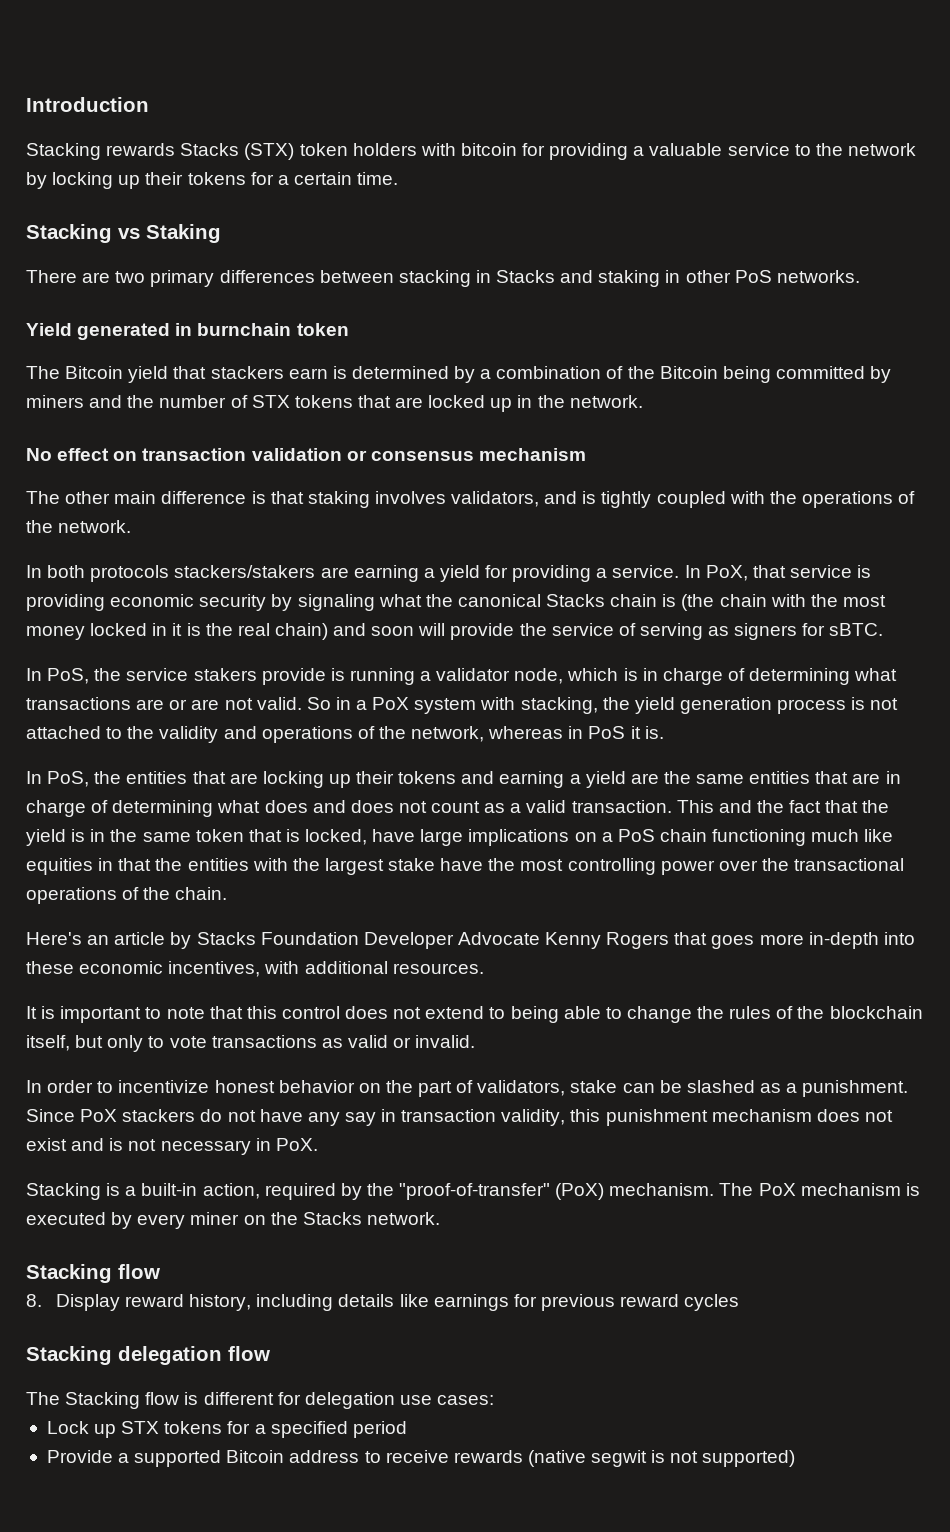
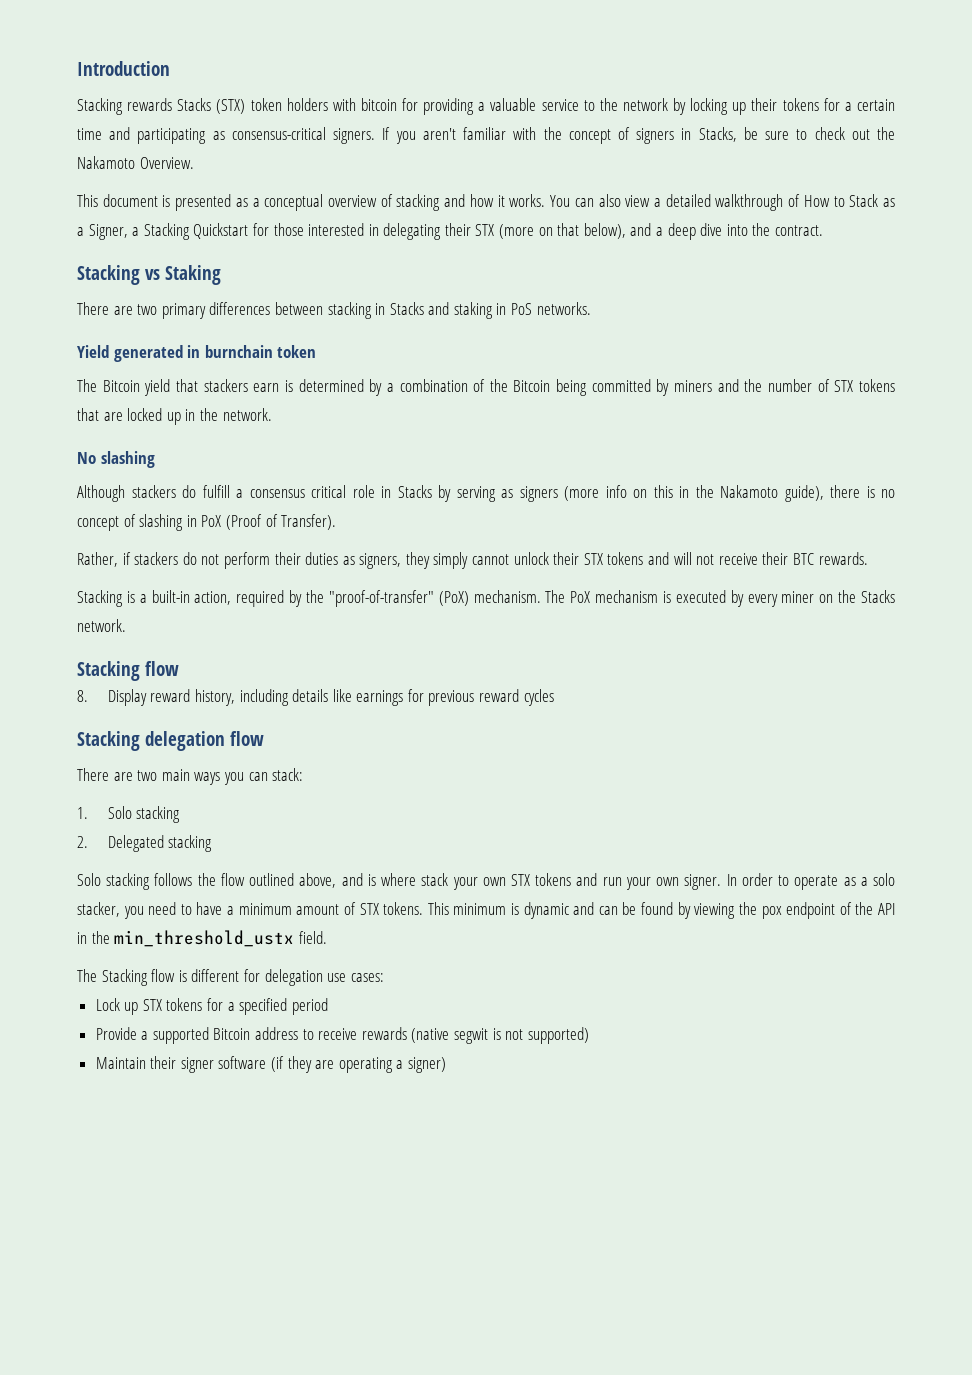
- Stacking rewards Stacks (STX) token holders with bitcoin for providing a valuable service to the network by locking up their tokens for a certain time.
+ Stacking rewards Stacks (STX) token holders with bitcoin for providing a valuable service to the network by locking up their tokens for a certain time and participating as consensus-critical signers. If you aren't familiar with the concept of signers in Stacks, be sure to check out the Nakamoto Overview.
+ This document is presented as a conceptual overview of stacking and how it works. You can also view a detailed walkthrough of How to Stack as a Signer, a Stacking Quickstart for those interested in delegating their STX (more on that below), and a deep dive into the contract.
- There are two primary differences between stacking in Stacks and staking in other PoS networks.
+ There are two primary differences between stacking in Stacks and staking in PoS networks.
- No effect on transaction validation or consensus mechanism
- The other main difference is that staking involves validators, and is tightly coupled with the operations of the network.
- In both protocols stackers/stakers are earning a yield for providing a service. In PoX, that service is providing economic security by signaling what the canonical Stacks chain is (the chain with the most money locked in it is the real chain) and soon will provide the service of serving as signers for sBTC.
- In PoS, the service stakers provide is running a validator node, which is in charge of determining what transactions are or are not valid. So in a PoX system with stacking, the yield generation process is not attached to the validity and operations of the network, whereas in PoS it is.
- In PoS, the entities that are locking up their tokens and earning a yield are the same entities that are in charge of determining what does and does not count as a valid transaction. This and the fact that the yield is in the same token that is locked, have large implications on a PoS chain functioning much like equities in that the entities with the largest stake have the most controlling power over the transactional operations of the chain.
- Here's an article by Stacks Foundation Developer Advocate Kenny Rogers that goes more in-depth into these economic incentives, with additional resources.
- It is important to note that this control does not extend to being able to change the rules of the blockchain itself, but only to vote transactions as valid or invalid.
- In order to incentivize honest behavior on the part of validators, stake can be slashed as a punishment. Since PoX stackers do not have any say in transaction validity, this punishment mechanism does not exist and is not necessary in PoX.
+ No slashing
+ Although stackers do fulfill a consensus critical role in Stacks by serving as signers (more info on this in the Nakamoto guide), there is no concept of slashing in PoX (Proof of Transfer).
+ Rather, if stackers do not perform their duties as signers, they simply cannot unlock their STX tokens and will not receive their BTC rewards.
+ There are two main ways you can stack:
+ 1. Solo stacking
+ 2. Delegated stacking
+ Solo stacking follows the flow outlined above, and is where stack your own STX tokens and run your own signer. In order to operate as a solo stacker, you need to have a minimum amount of STX tokens. This minimum is dynamic and can be found by viewing the pox endpoint of the API in the min_threshold_ustx field.
+ Maintain their signer software (if they are operating a signer)

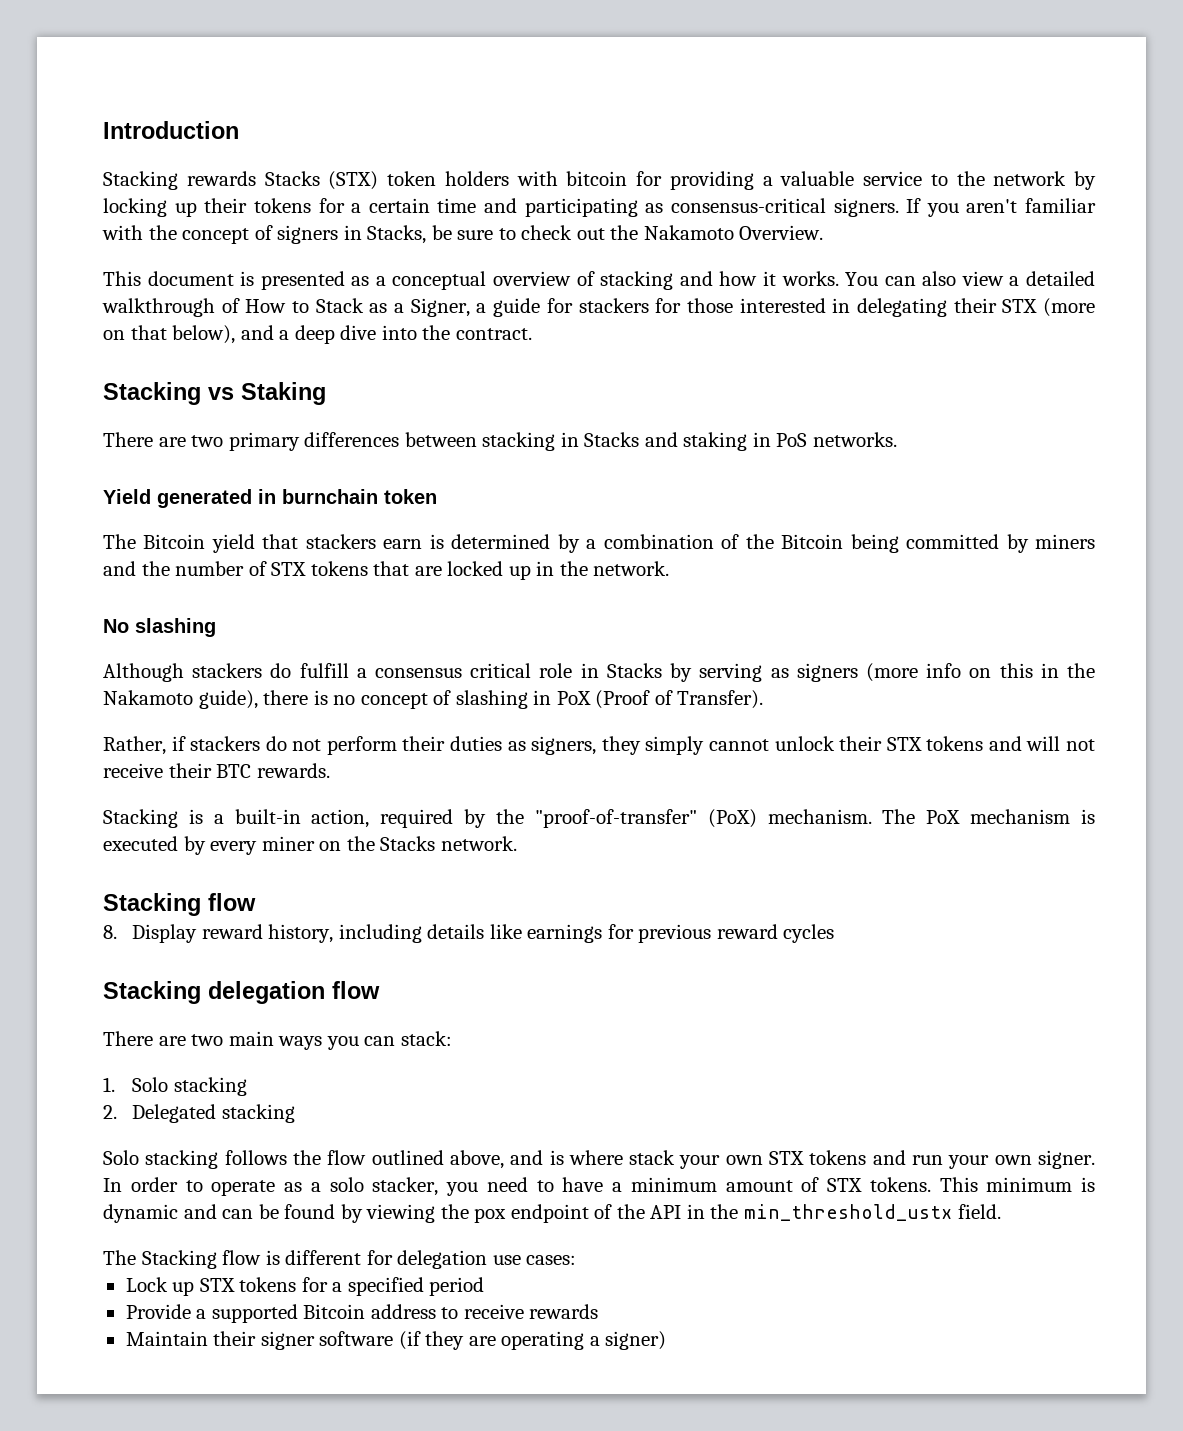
- You can also view a detailed walkthrough of How to Stack as a Signer, a Stacking Quickstart for those interested in delegating their STX (more on that below), and a deep dive into the contract.
+ You can also view a detailed walkthrough of How to Stack as a Signer, a guide for stackers for those interested in delegating their STX (more on that below), and a deep dive into the contract.
- Provide a supported Bitcoin address to receive rewards (native segwit is not supported)
+ Provide a supported Bitcoin address to receive rewards

